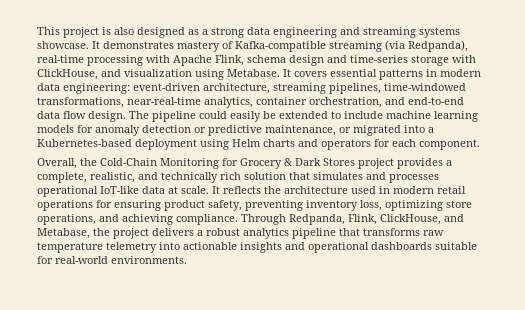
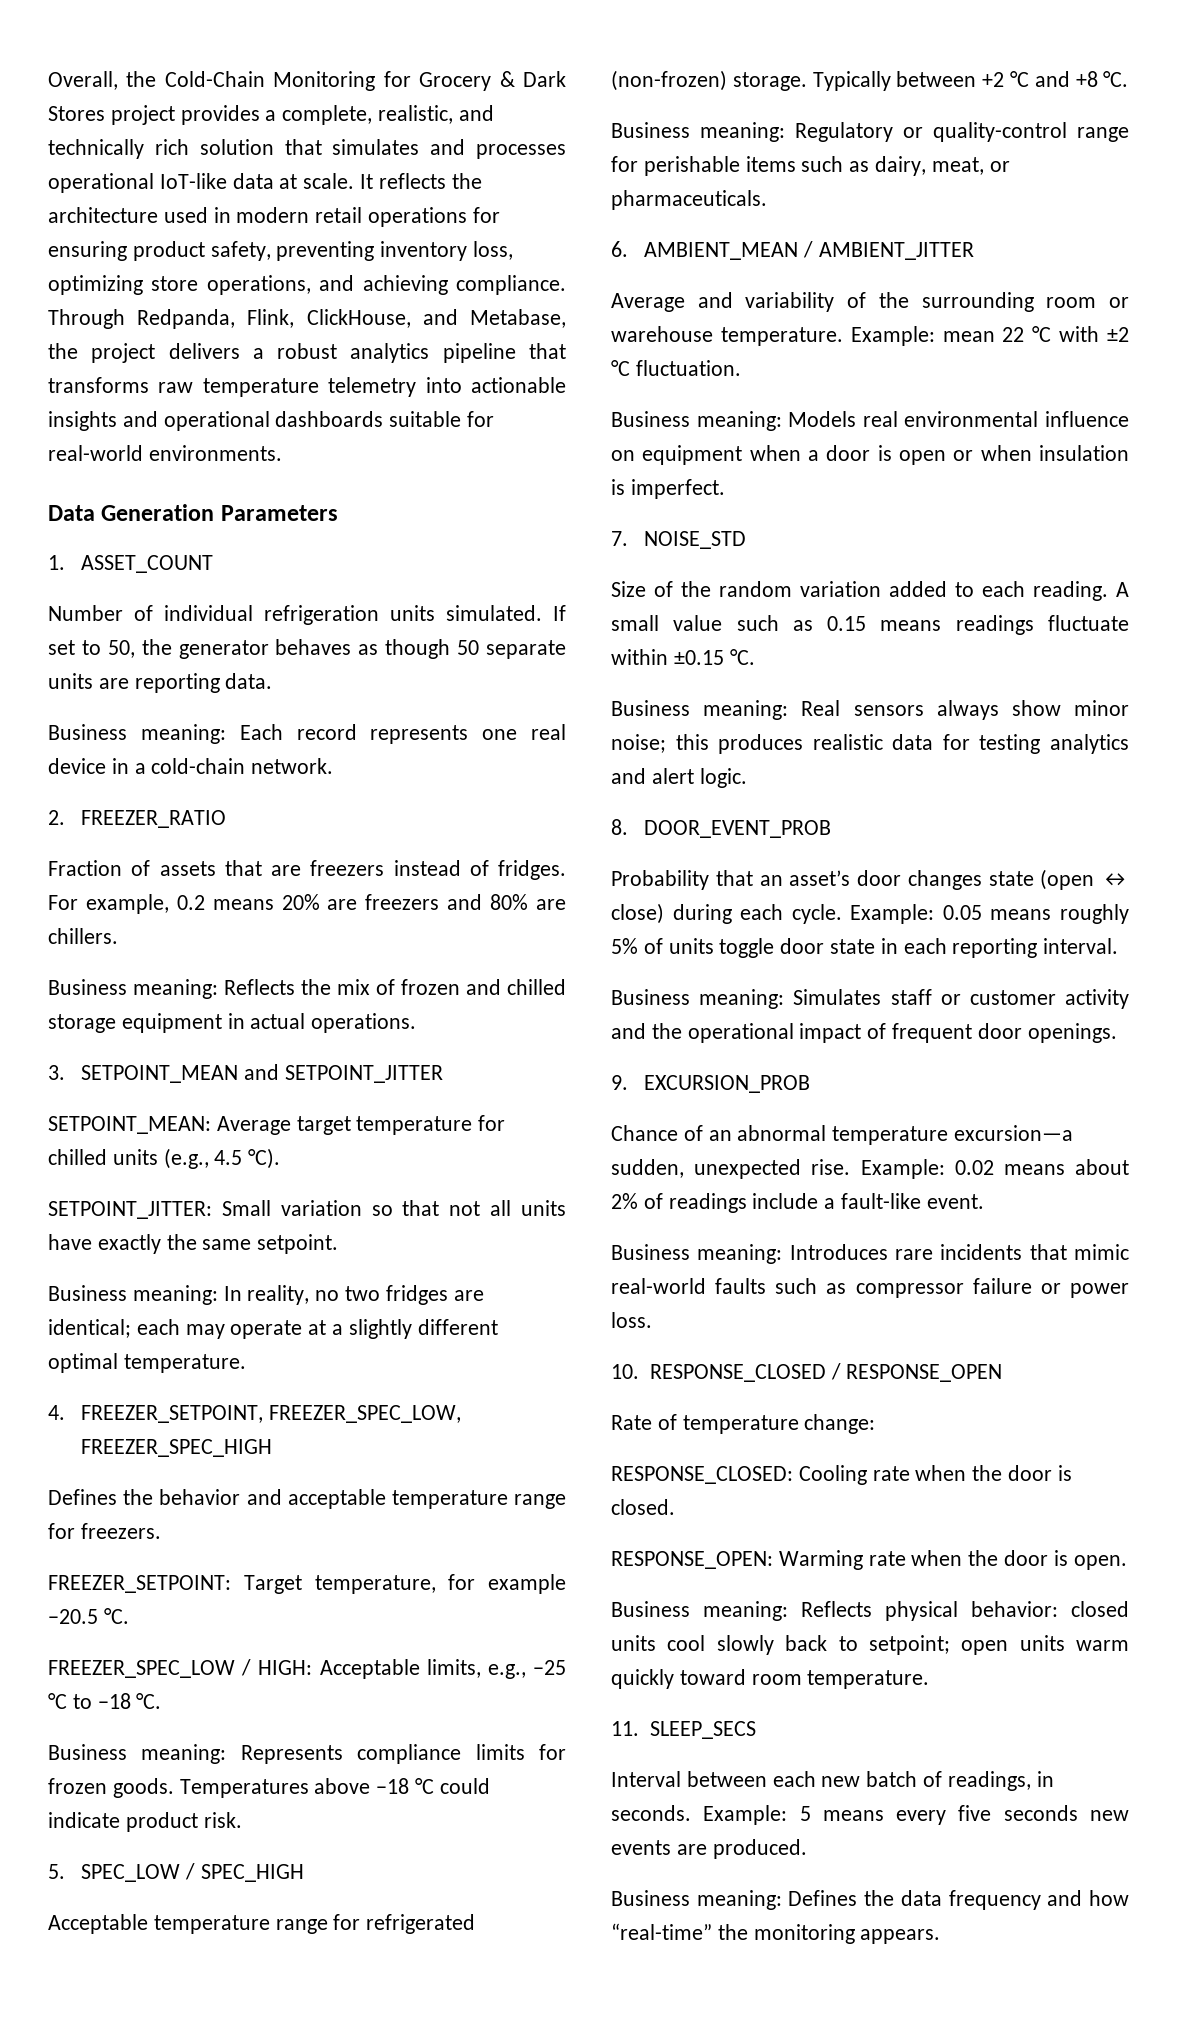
- This project is also designed as a strong data engineering and streaming systems showcase. It demonstrates mastery of Kafka-compatible streaming (via Redpanda), real-time processing with Apache Flink, schema design and time-series storage with ClickHouse, and visualization using Metabase. It covers essential patterns in modern data engineering: event-driven architecture, streaming pipelines, time-windowed transformations, near-real-time analytics, container orchestration, and end-to-end data flow design. The pipeline could easily be extended to include machine learning models for anomaly detection or predictive maintenance, or migrated into a Kubernetes-based deployment using Helm charts and operators for each component.
+ Data Generation Parameters
+ 1. ASSET_COUNT
+ Number of individual refrigeration units simulated. If set to 50, the generator behaves as though 50 separate units are reporting data.
+ Business meaning: Each record represents one real device in a cold-chain network.
+ 2. FREEZER_RATIO
+ Fraction of assets that are freezers instead of fridges. For example, 0.2 means 20% are freezers and 80% are chillers.
+ Business meaning: Reflects the mix of frozen and chilled storage equipment in actual operations.
+ 3. SETPOINT_MEAN and SETPOINT_JITTER
+ SETPOINT_MEAN: Average target temperature for chilled units (e.g., 4.5 °C).
+ SETPOINT_JITTER: Small variation so that not all units have exactly the same setpoint.
+ Business meaning: In reality, no two fridges are identical; each may operate at a slightly different optimal temperature.
+ 4. FREEZER_SETPOINT, FREEZER_SPEC_LOW, FREEZER_SPEC_HIGH
+ Defines the behavior and acceptable temperature range for freezers.
+ FREEZER_SETPOINT: Target temperature, for example −20.5 °C.
+ FREEZER_SPEC_LOW / HIGH: Acceptable limits, e.g., −25 °C to −18 °C.
+ Business meaning: Represents compliance limits for frozen goods. Temperatures above −18 °C could indicate product risk.
+ 5. SPEC_LOW / SPEC_HIGH
+ Acceptable temperature range for refrigerated (non-frozen) storage. Typically between +2 °C and +8 °C.
+ Business meaning: Regulatory or quality-control range for perishable items such as dairy, meat, or pharmaceuticals.
+ 6. AMBIENT_MEAN / AMBIENT_JITTER
+ Average and variability of the surrounding room or warehouse temperature. Example: mean 22 °C with ±2 °C fluctuation.
+ Business meaning: Models real environmental influence on equipment when a door is open or when insulation is imperfect.
+ 7. NOISE_STD
+ Size of the random variation added to each reading. A small value such as 0.15 means readings fluctuate within ±0.15 °C.
+ Business meaning: Real sensors always show minor noise; this produces realistic data for testing analytics and alert logic.
+ 8. DOOR_EVENT_PROB
+ Probability that an asset’s door changes state (open ↔ close) during each cycle. Example: 0.05 means roughly 5% of units toggle door state in each reporting interval.
+ Business meaning: Simulates staff or customer activity and the operational impact of frequent door openings.
+ 9. EXCURSION_PROB
+ Chance of an abnormal temperature excursion—a sudden, unexpected rise. Example: 0.02 means about 2% of readings include a fault-like event.
+ Business meaning: Introduces rare incidents that mimic real-world faults such as compressor failure or power loss.
+ 10. RESPONSE_CLOSED / RESPONSE_OPEN
+ Rate of temperature change:
+ RESPONSE_CLOSED: Cooling rate when the door is closed.
+ RESPONSE_OPEN: Warming rate when the door is open.
+ Business meaning: Reflects physical behavior: closed units cool slowly back to setpoint; open units warm quickly toward room temperature.
+ 11. SLEEP_SECS
+ Interval between each new batch of readings, in seconds. Example: 5 means every five seconds new events are produced.
+ Business meaning: Defines the data frequency and how “real-time” the monitoring appears.

